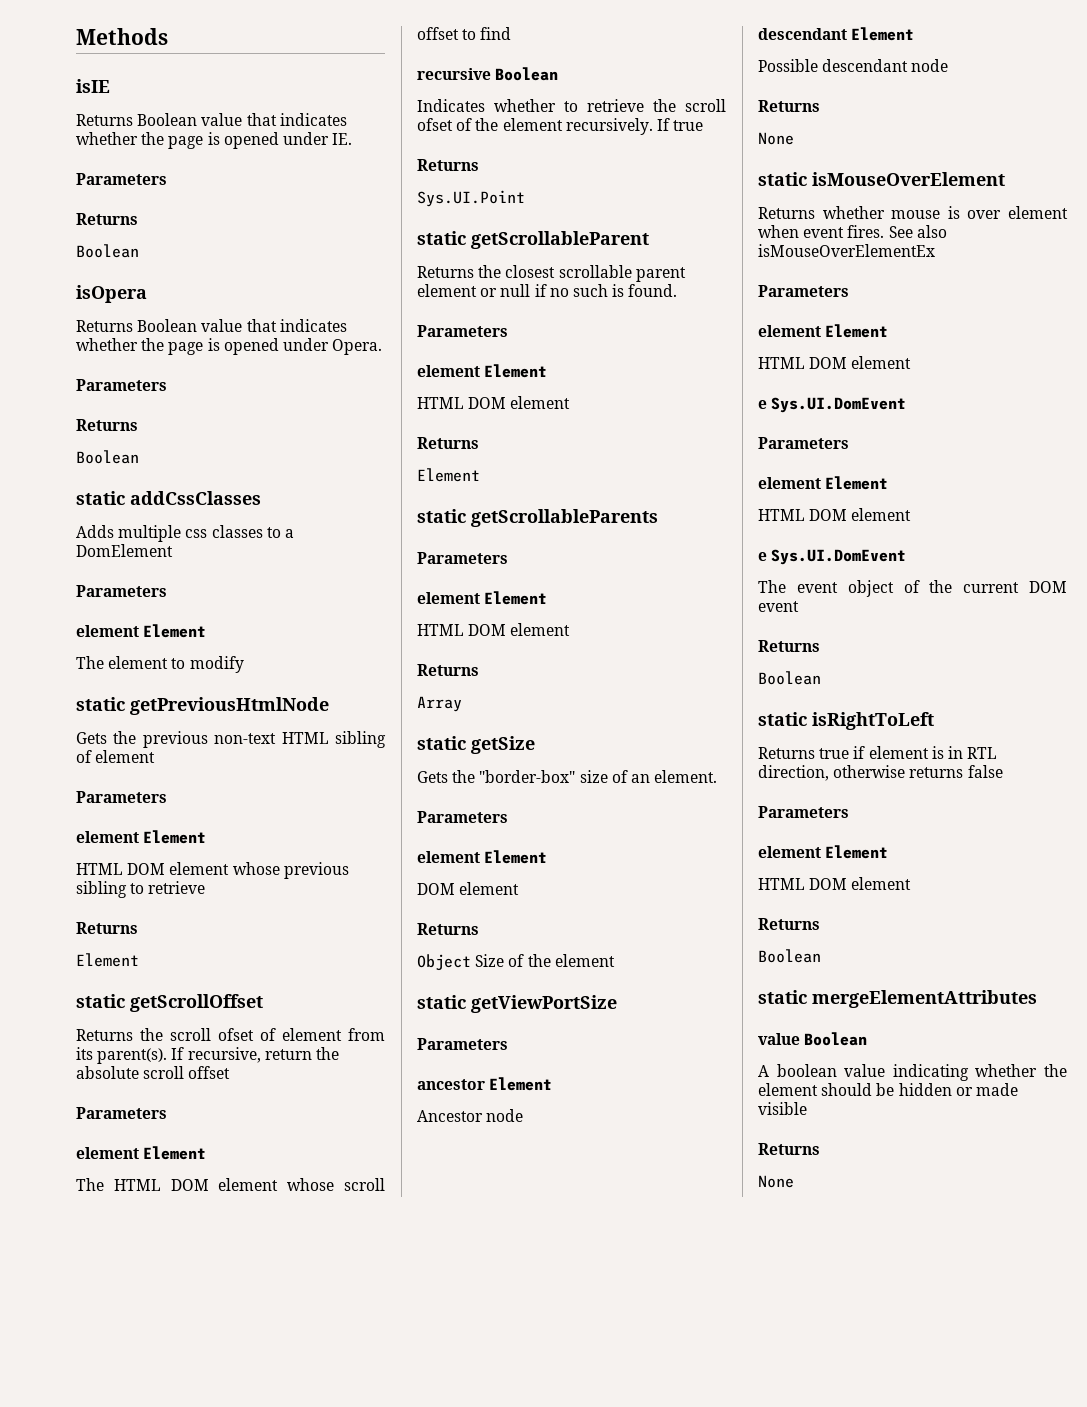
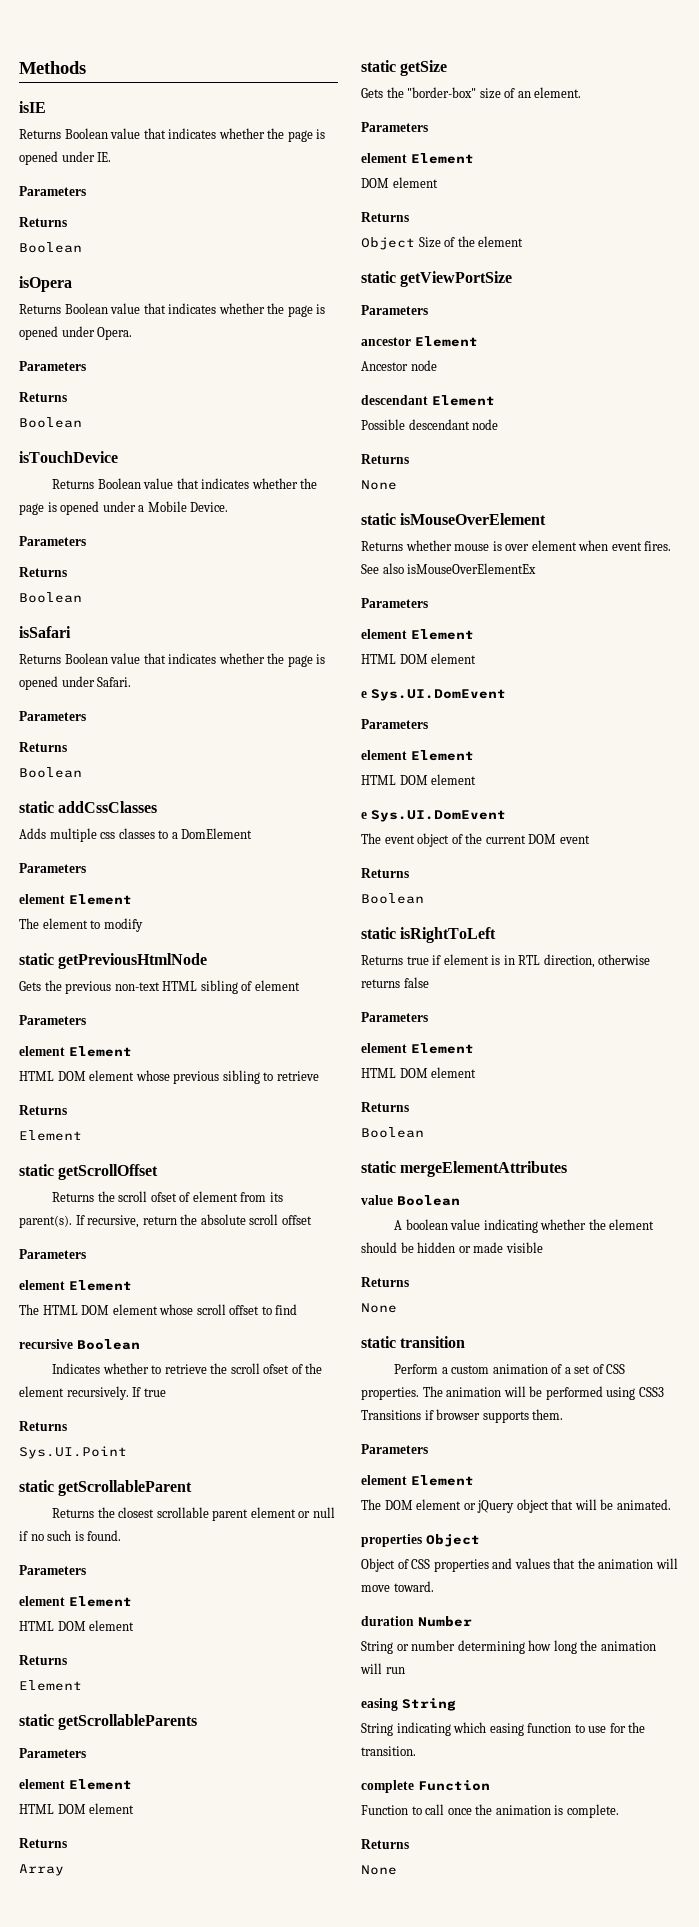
+ isTouchDevice
+ Returns Boolean value that indicates whether the page is opened under a Mobile Device.
+ Parameters
+ Returns
+ Boolean
+ isSafari
+ Returns Boolean value that indicates whether the page is opened under Safari.
+ Parameters
+ Returns
+ Boolean
+ static transition
+ Perform a custom animation of a set of CSS properties. The animation will be performed using CSS3 Transitions if browser supports them.
+ Parameters
+ element Element
+ The DOM element or jQuery object that will be animated.
+ properties Object
+ Object of CSS properties and values that the animation will move toward.
+ duration Number
+ String or number determining how long the animation will run
+ easing String
+ String indicating which easing function to use for the transition.
+ complete Function
+ Function to call once the animation is complete.
+ Returns
+ None

